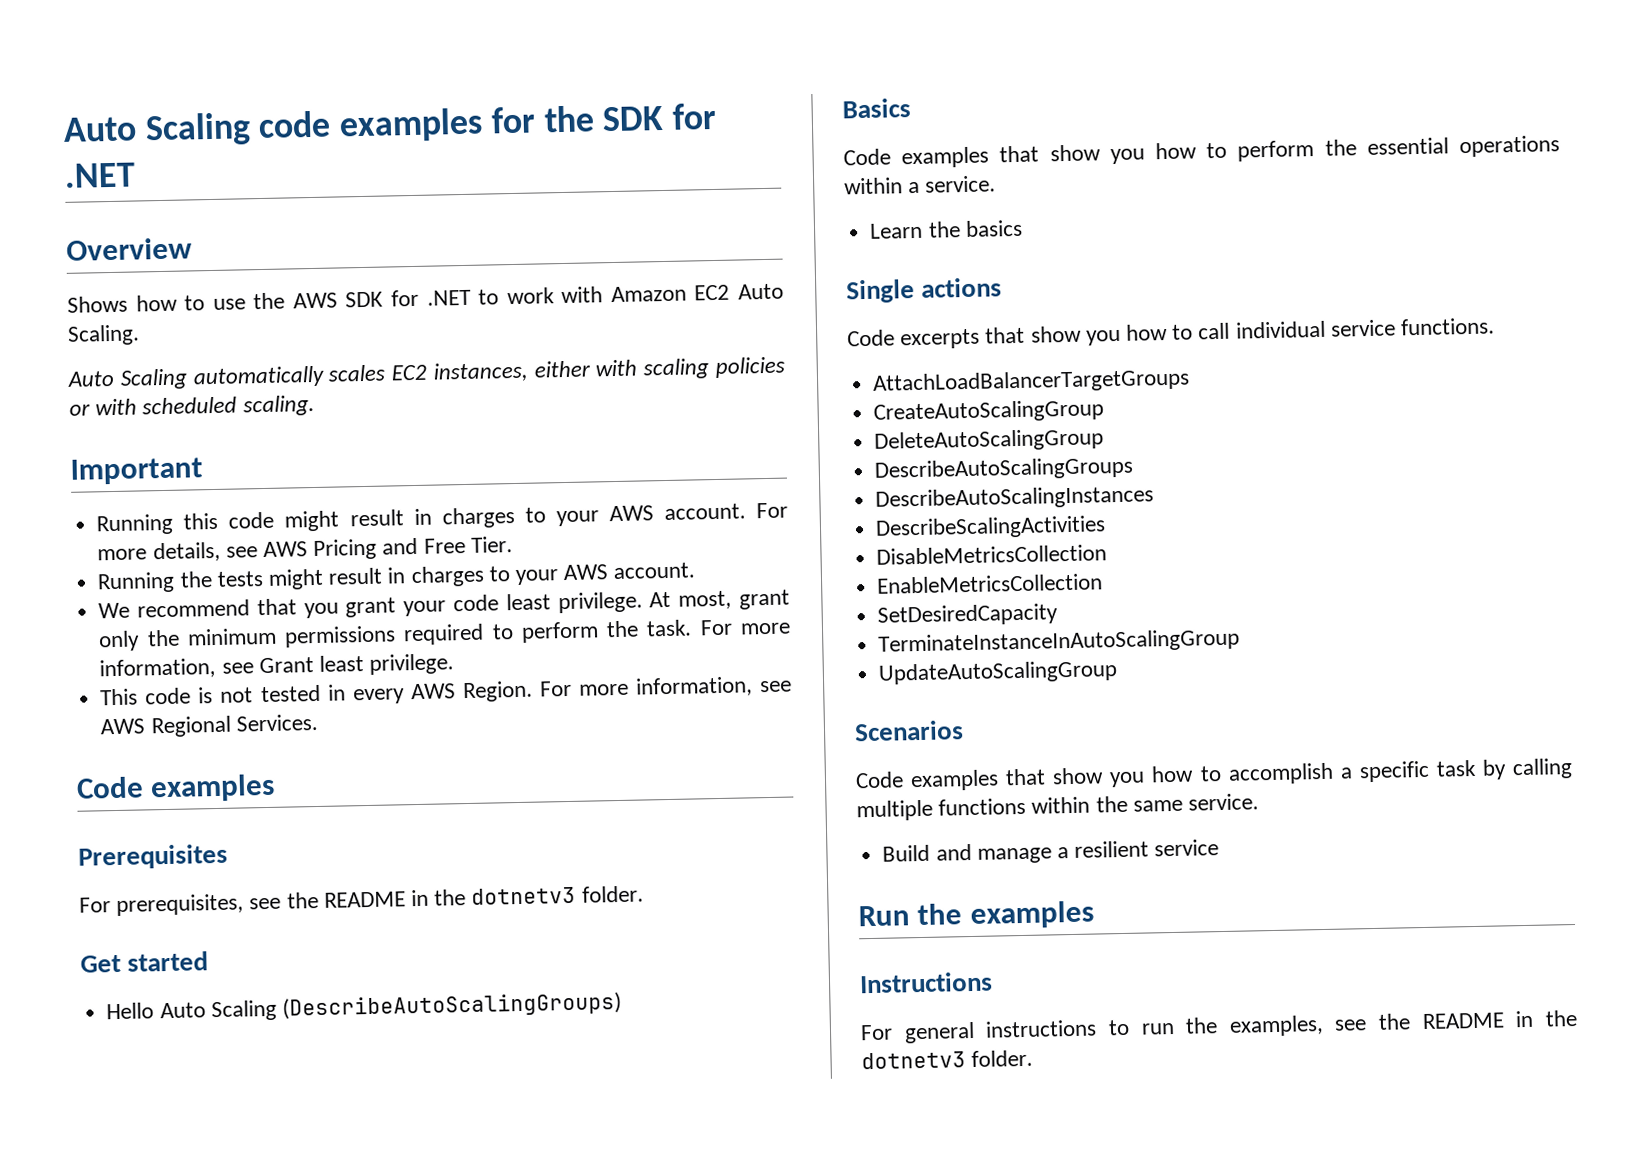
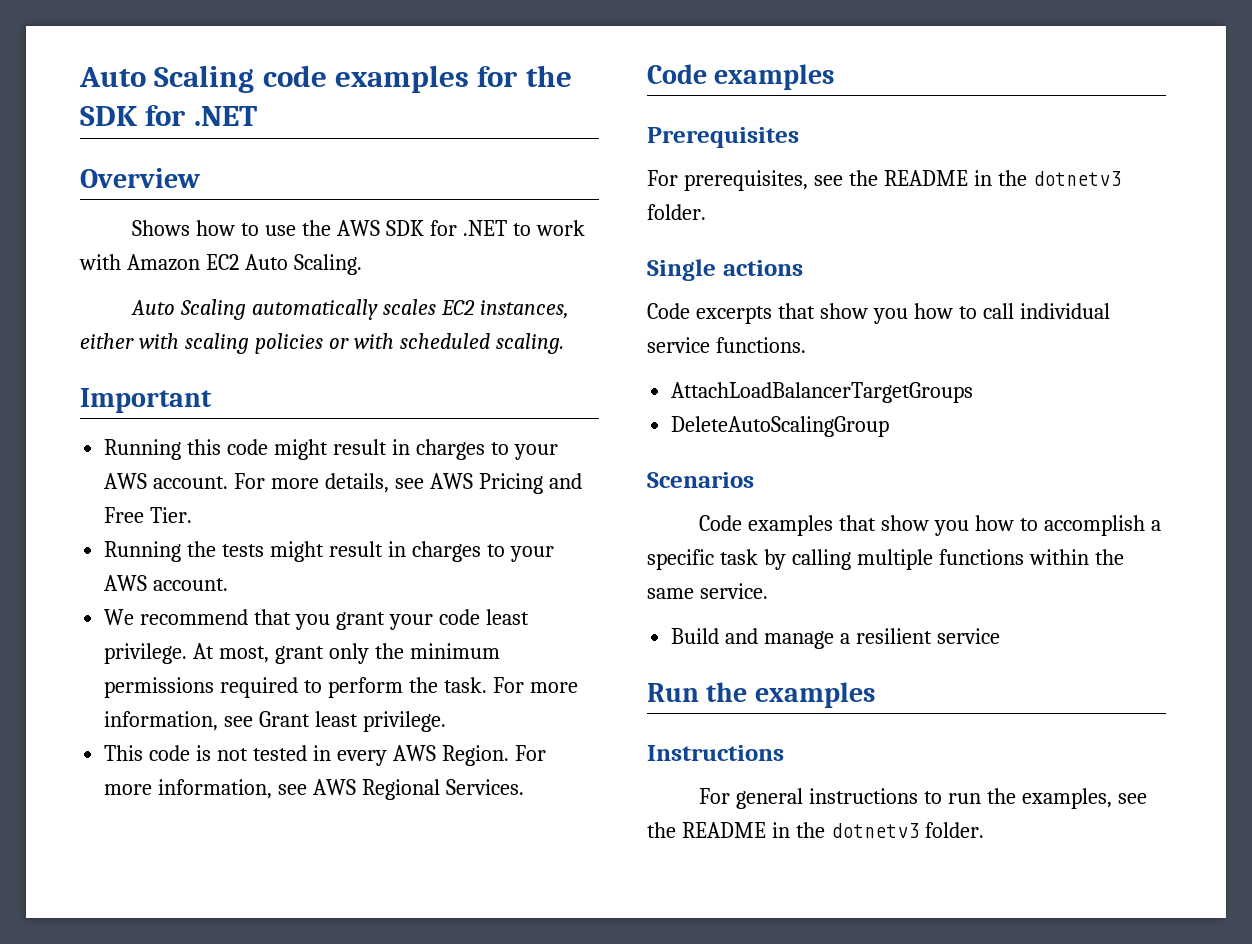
- Get started
- Hello Auto Scaling (DescribeAutoScalingGroups)
- Basics
- Code examples that show you how to perform the essential operations within a service.
- Learn the basics
- CreateAutoScalingGroup
- DescribeAutoScalingGroups
- DescribeAutoScalingInstances
- DescribeScalingActivities
- DisableMetricsCollection
- EnableMetricsCollection
- SetDesiredCapacity
- TerminateInstanceInAutoScalingGroup
- UpdateAutoScalingGroup

